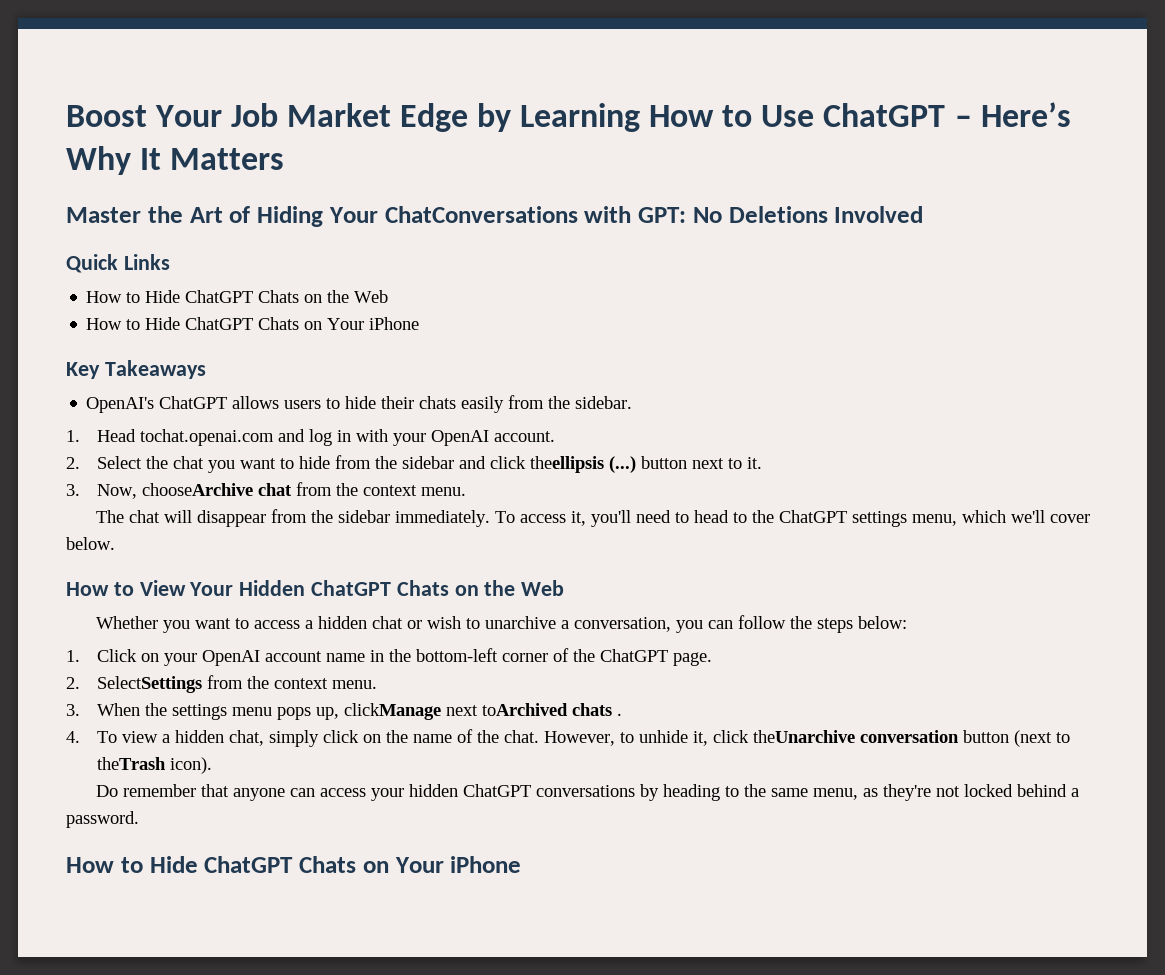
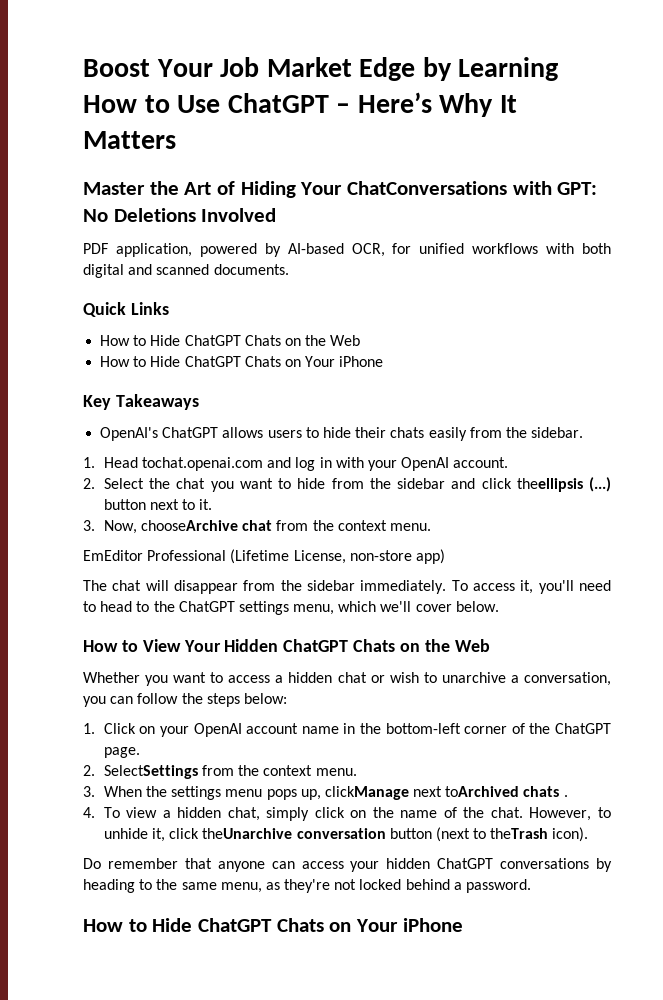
+ PDF application, powered by AI-based OCR, for unified workflows with both digital and scanned documents.
+ EmEditor Professional (Lifetime License, non-store app)

